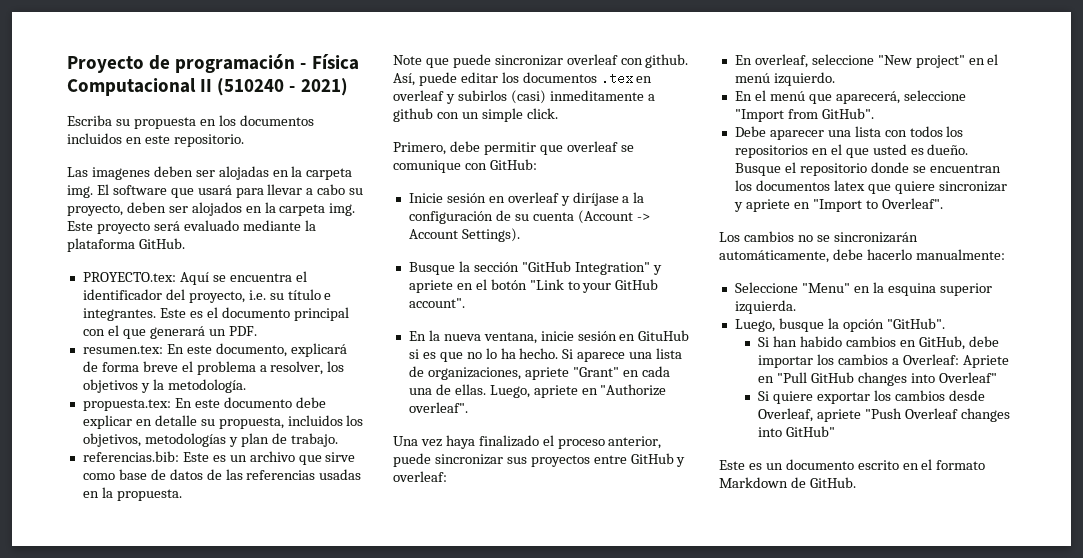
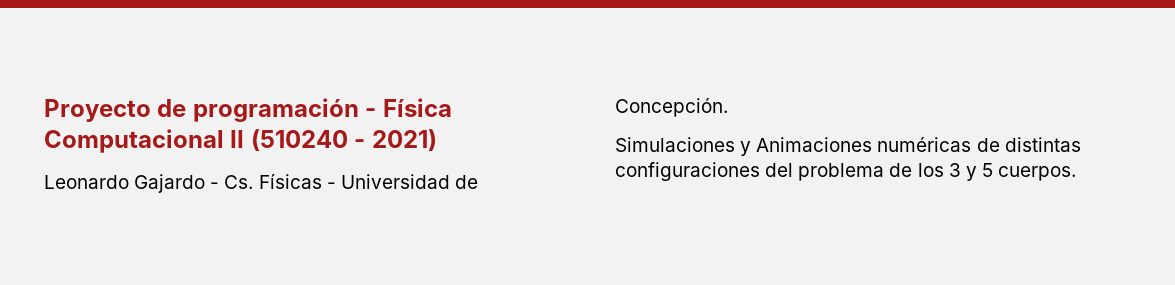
- Escriba su propuesta en los documentos incluidos en este repositorio.
- Las imagenes deben ser alojadas en la carpeta img. El software que usará para llevar a cabo su proyecto, deben ser alojados en la carpeta img. Este proyecto será evaluado mediante la plataforma GitHub.
- PROYECTO.tex: Aquí se encuentra el identificador del proyecto, i.e. su título e integrantes. Este es el documento principal con el que generará un PDF.
- resumen.tex: En este documento, explicará de forma breve el problema a resolver, los objetivos y la metodología.
- propuesta.tex: En este documento debe explicar en detalle su propuesta, incluidos los objetivos, metodologías y plan de trabajo.
- referencias.bib: Este es un archivo que sirve como base de datos de las referencias usadas en la propuesta.
- Note que puede sincronizar overleaf con github. Así, puede editar los documentos .tex en overleaf y subirlos (casi) inmeditamente a github con un simple click.
- Primero, debe permitir que overleaf se comunique con GitHub:
- Inicie sesión en overleaf y diríjase a la configuración de su cuenta (Account -> Account Settings).
- Busque la sección "GitHub Integration" y apriete en el botón "Link to your GitHub account".
- En la nueva ventana, inicie sesión en GituHub si es que no lo ha hecho. Si aparece una lista de organizaciones, apriete "Grant" en cada una de ellas. Luego, apriete en "Authorize overleaf".
- Una vez haya finalizado el proceso anterior, puede sincronizar sus proyectos entre GitHub y overleaf:
- En overleaf, seleccione "New project" en el menú izquierdo.
- En el menú que aparecerá, seleccione "Import from GitHub".
- Debe aparecer una lista con todos los repositorios en el que usted es dueño. Busque el repositorio donde se encuentran los documentos latex que quiere sincronizar y apriete en "Import to Overleaf".
- Los cambios no se sincronizarán automáticamente, debe hacerlo manualmente:
- Seleccione "Menu" en la esquina superior izquierda.
- Luego, busque la opción "GitHub".
- Si han habido cambios en GitHub, debe importar los cambios a Overleaf: Apriete en "Pull GitHub changes into Overleaf"
- Si quiere exportar los cambios desde Overleaf, apriete "Push Overleaf changes into GitHub"
- Este es un documento escrito en el formato Markdown de GitHub.
+ Leonardo Gajardo - Cs. Físicas - Universidad de Concepción.
+ Simulaciones y Animaciones numéricas de distintas configuraciones del problema de los 3 y 5 cuerpos.

